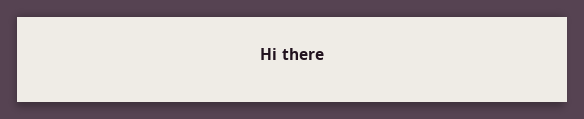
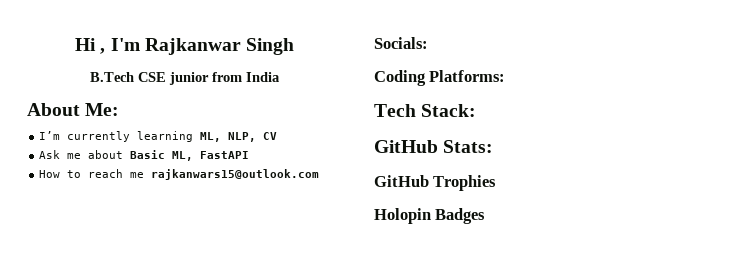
- Hi there
+ Hi , I'm Rajkanwar Singh
+ B.Tech CSE junior from India
+ About Me:
+ I’m currently learning ML, NLP, CV
+ Ask me about Basic ML, FastAPI
+ How to reach me rajkanwars15@outlook.com
+ Socials:
+ Coding Platforms:
+ Tech Stack:
+ GitHub Stats:
+ GitHub Trophies
+ Holopin Badges

